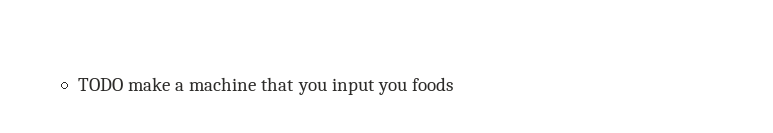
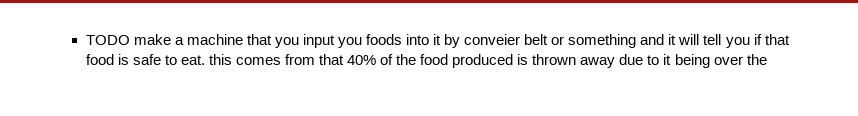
- TODO make a machine that you input you foods
+ TODO make a machine that you input you foods into it by conveier belt or something and it will tell you if that food is safe to eat. this comes from that 40% of the food produced is thrown away due to it being over the

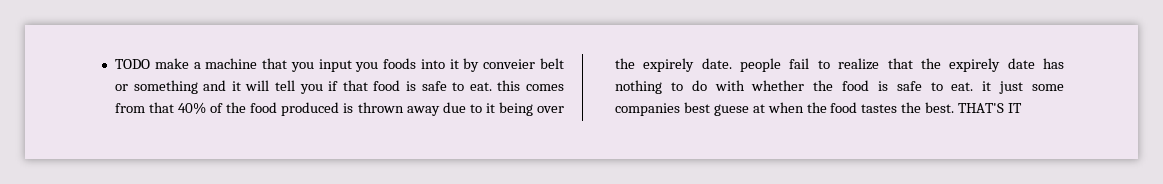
- TODO make a machine that you input you foods into it by conveier belt or something and it will tell you if that food is safe to eat. this comes from that 40% of the food produced is thrown away due to it being over the
+ TODO make a machine that you input you foods into it by conveier belt or something and it will tell you if that food is safe to eat. this comes from that 40% of the food produced is thrown away due to it being over the expirely date. people fail to realize that the expirely date has nothing to do with whether the food is safe to eat. it just some companies best guese at when the food tastes the best. THAT'S IT

